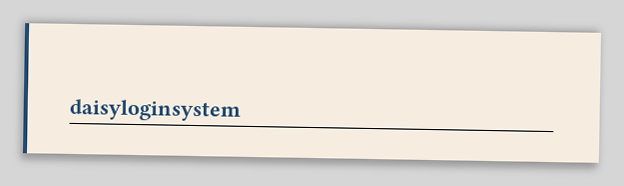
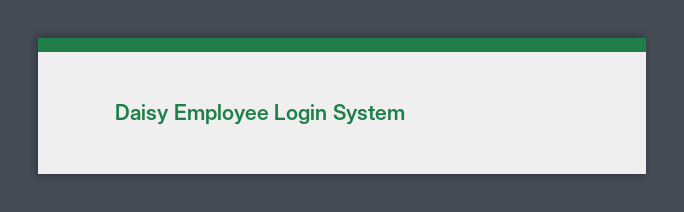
- daisyloginsystem
+ Daisy Employee Login System

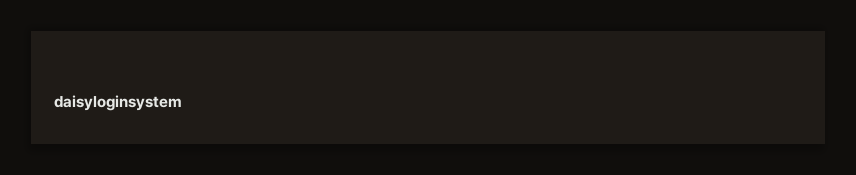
- Daisy Employee Login System
+ daisyloginsystem

